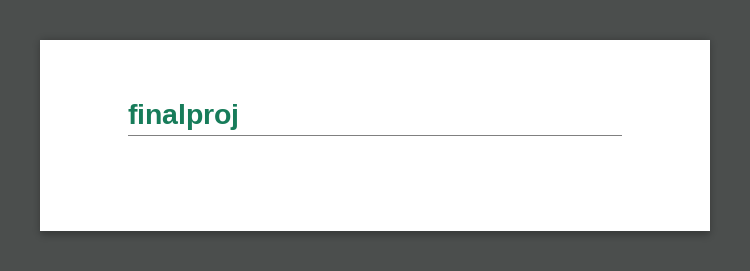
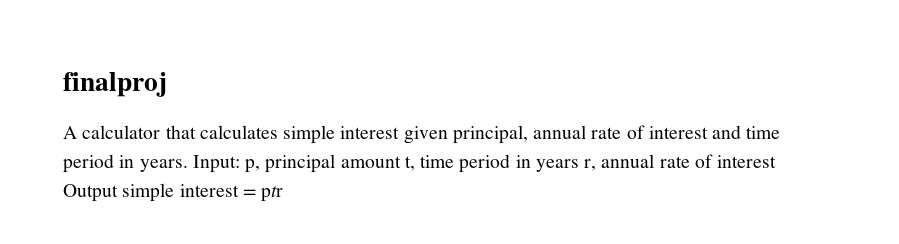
+ A calculator that calculates simple interest given principal, annual rate of interest and time period in years. Input: p, principal amount t, time period in years r, annual rate of interest Output simple interest = ptr

